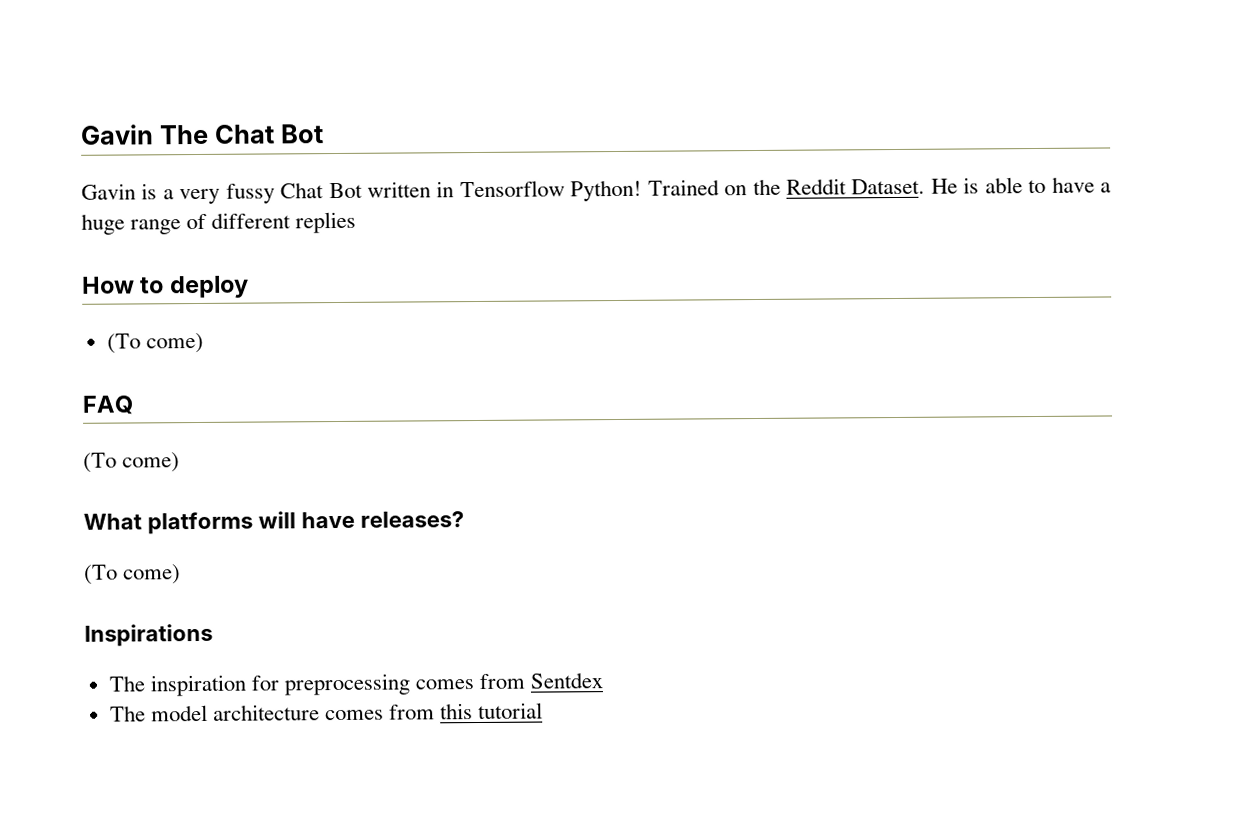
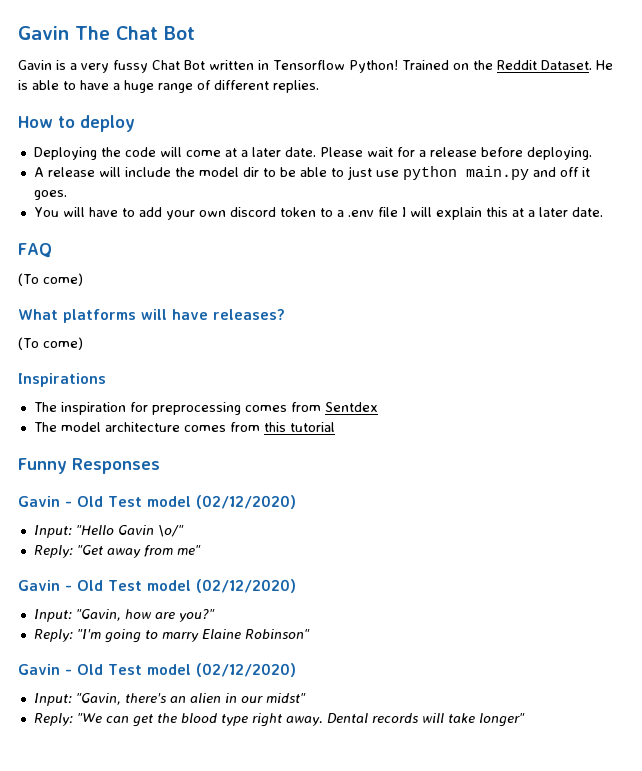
- He is able to have a huge range of different replies
+ He is able to have a huge range of different replies.
  How to deploy
- (To come)
+ Deploying the code will come at a later date. Please wait for a release before deploying.
+ A release will include the model dir to be able to just use python main.py and off it goes.
+ You will have to add your own discord token to a .env file I will explain this at a later date.
+ Funny Responses
+ Gavin - Old Test model (02/12/2020)
+ Input: "Hello Gavin \o/"
+ Reply: "Get away from me"
+ Gavin - Old Test model (02/12/2020)
+ Input: "Gavin, how are you?"
+ Reply: "I'm going to marry Elaine Robinson"
+ Gavin - Old Test model (02/12/2020)
+ Input: "Gavin, there's an alien in our midst"
+ Reply: "We can get the blood type right away. Dental records will take longer"

